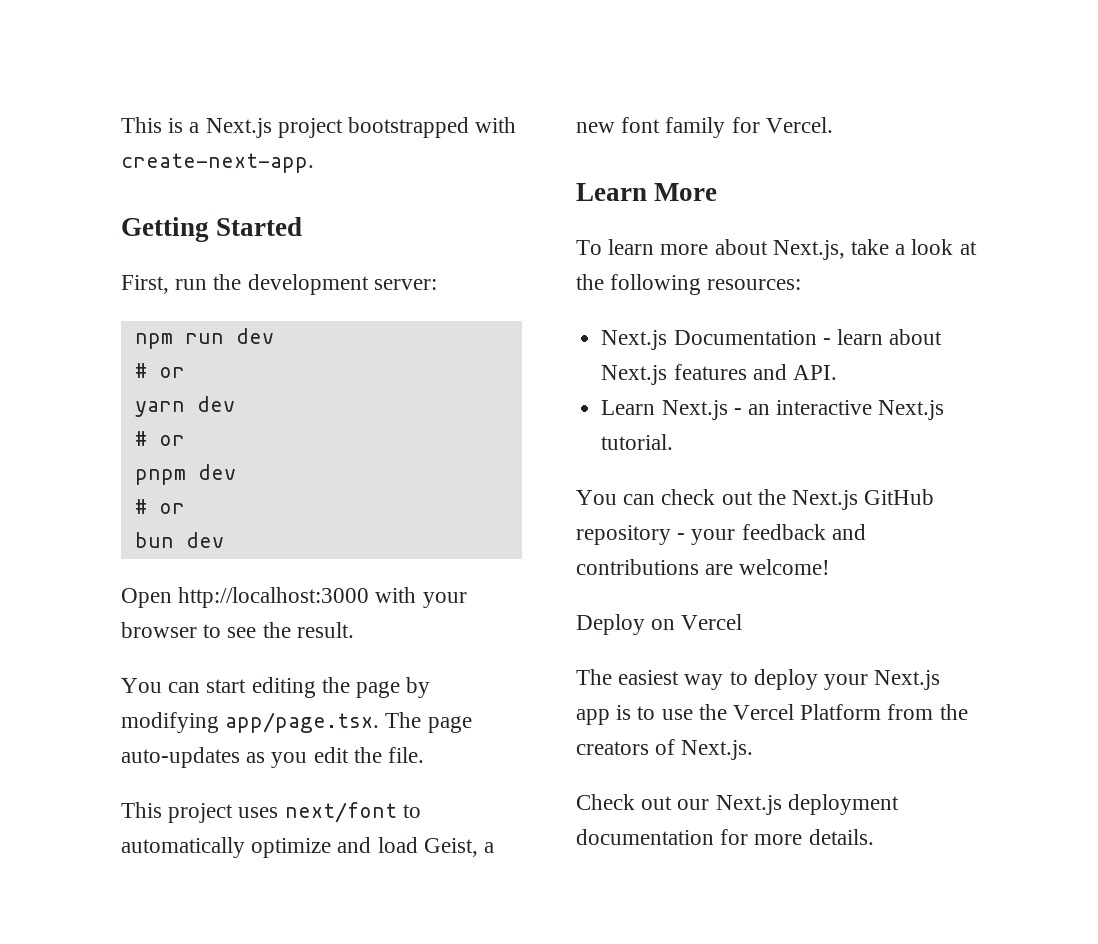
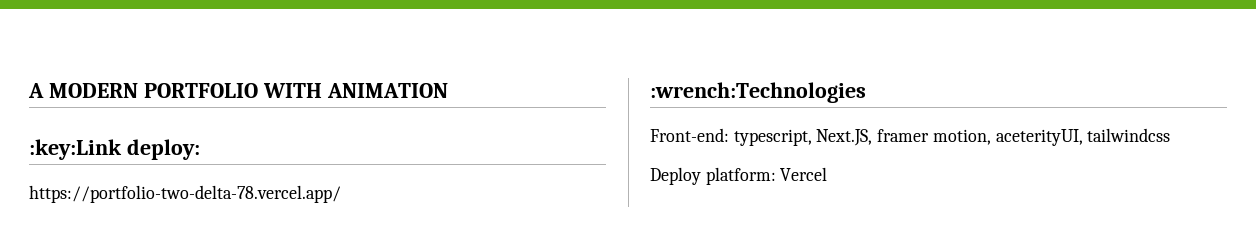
- This is a Next.js project bootstrapped with create-next-app.
- Getting Started
- First, run the development server:
- npm run dev
- # or
- yarn dev
- # or
- pnpm dev
- # or
- bun dev
- Open http://localhost:3000 with your browser to see the result.
- You can start editing the page by modifying app/page.tsx. The page auto-updates as you edit the file.
- This project uses next/font to automatically optimize and load Geist, a new font family for Vercel.
- Learn More
- To learn more about Next.js, take a look at the following resources:
- Next.js Documentation - learn about Next.js features and API.
- Learn Next.js - an interactive Next.js tutorial.
- You can check out the Next.js GitHub repository - your feedback and contributions are welcome!
+ A MODERN PORTFOLIO WITH ANIMATION
+ :key:Link deploy:
+ https://portfolio-two-delta-78.vercel.app/
+ :wrench:Technologies
+ Front-end: typescript, Next.JS, framer motion, aceterityUI, tailwindcss
- Deploy on Vercel
- The easiest way to deploy your Next.js app is to use the Vercel Platform from the creators of Next.js.
- Check out our Next.js deployment documentation for more details.
+ Deploy platform: Vercel

